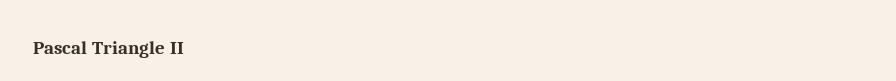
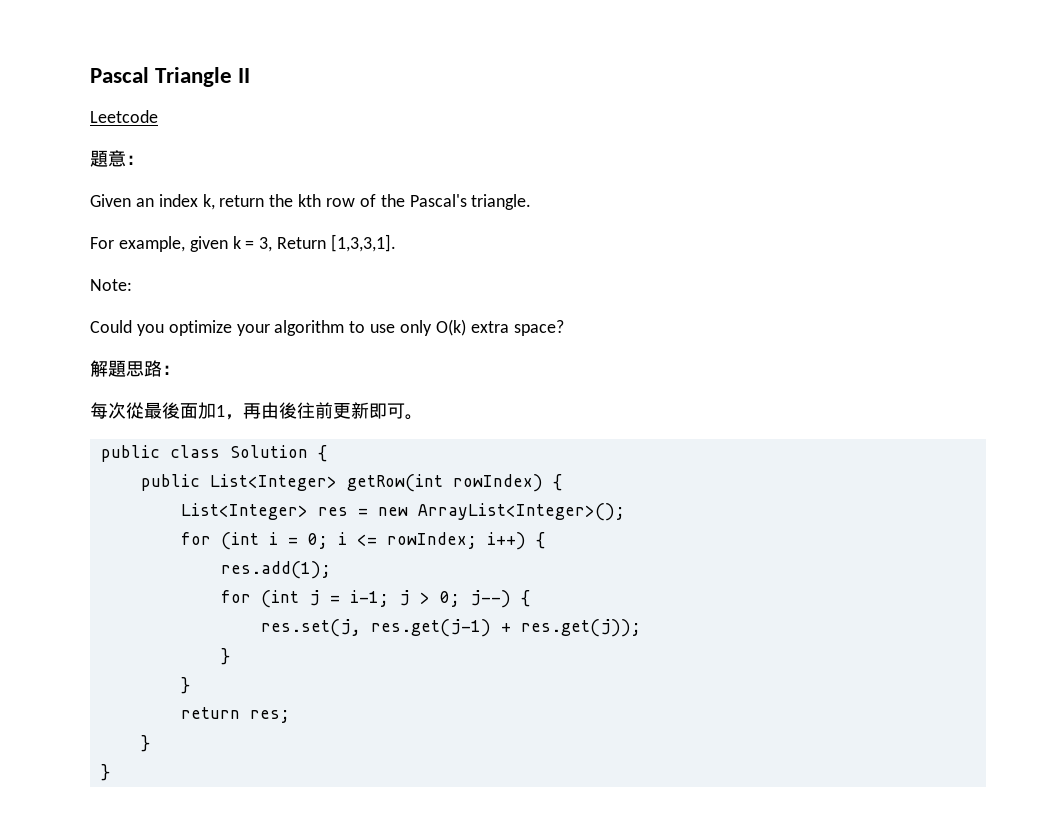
+ Leetcode
+ 題意：
+ Given an index k, return the kth row of the Pascal's triangle.
+ For example, given k = 3, Return [1,3,3,1].
+ Note:
+ Could you optimize your algorithm to use only O(k) extra space?
+ 解題思路：
+ 每次從最後面加1，再由後往前更新即可。
+ public class Solution {
+ public List<Integer> getRow(int rowIndex) {
+ List<Integer> res = new ArrayList<Integer>();
+ for (int i = 0; i <= rowIndex; i++) {
+ res.add(1);
+ for (int j = i-1; j > 0; j--) {
+ res.set(j, res.get(j-1) + res.get(j));
+ }
+ }
+ return res;
+ }
+ }

